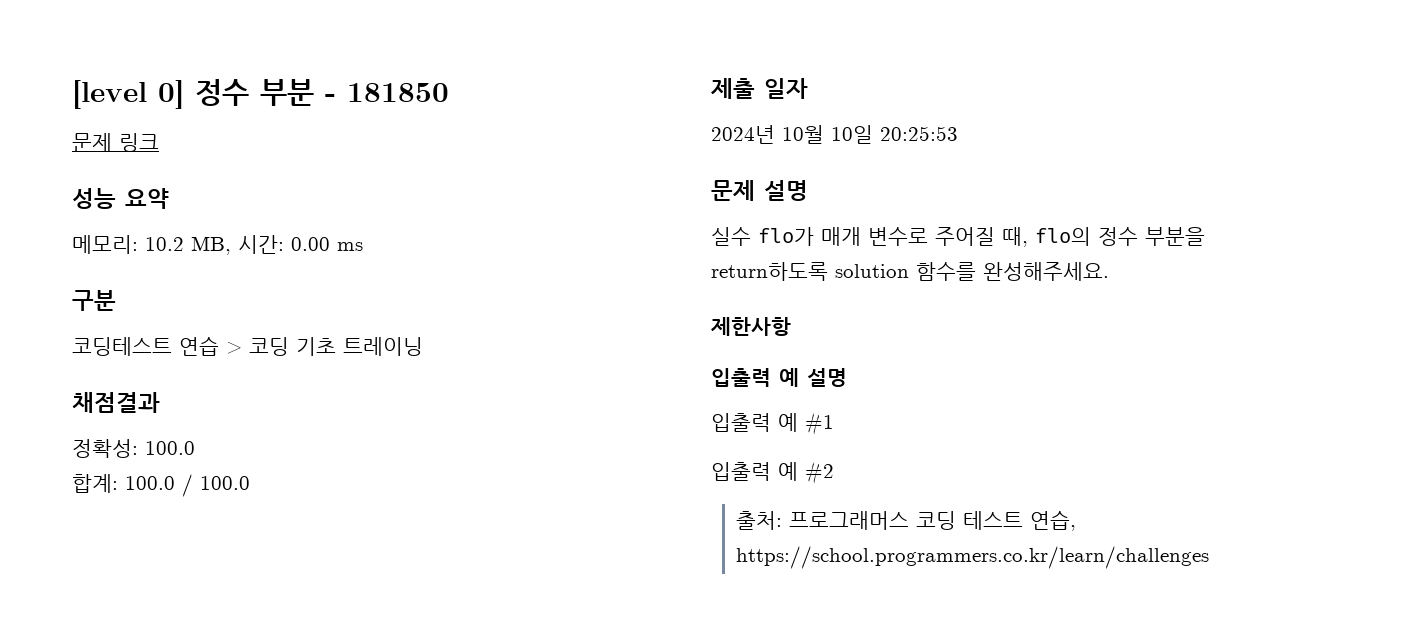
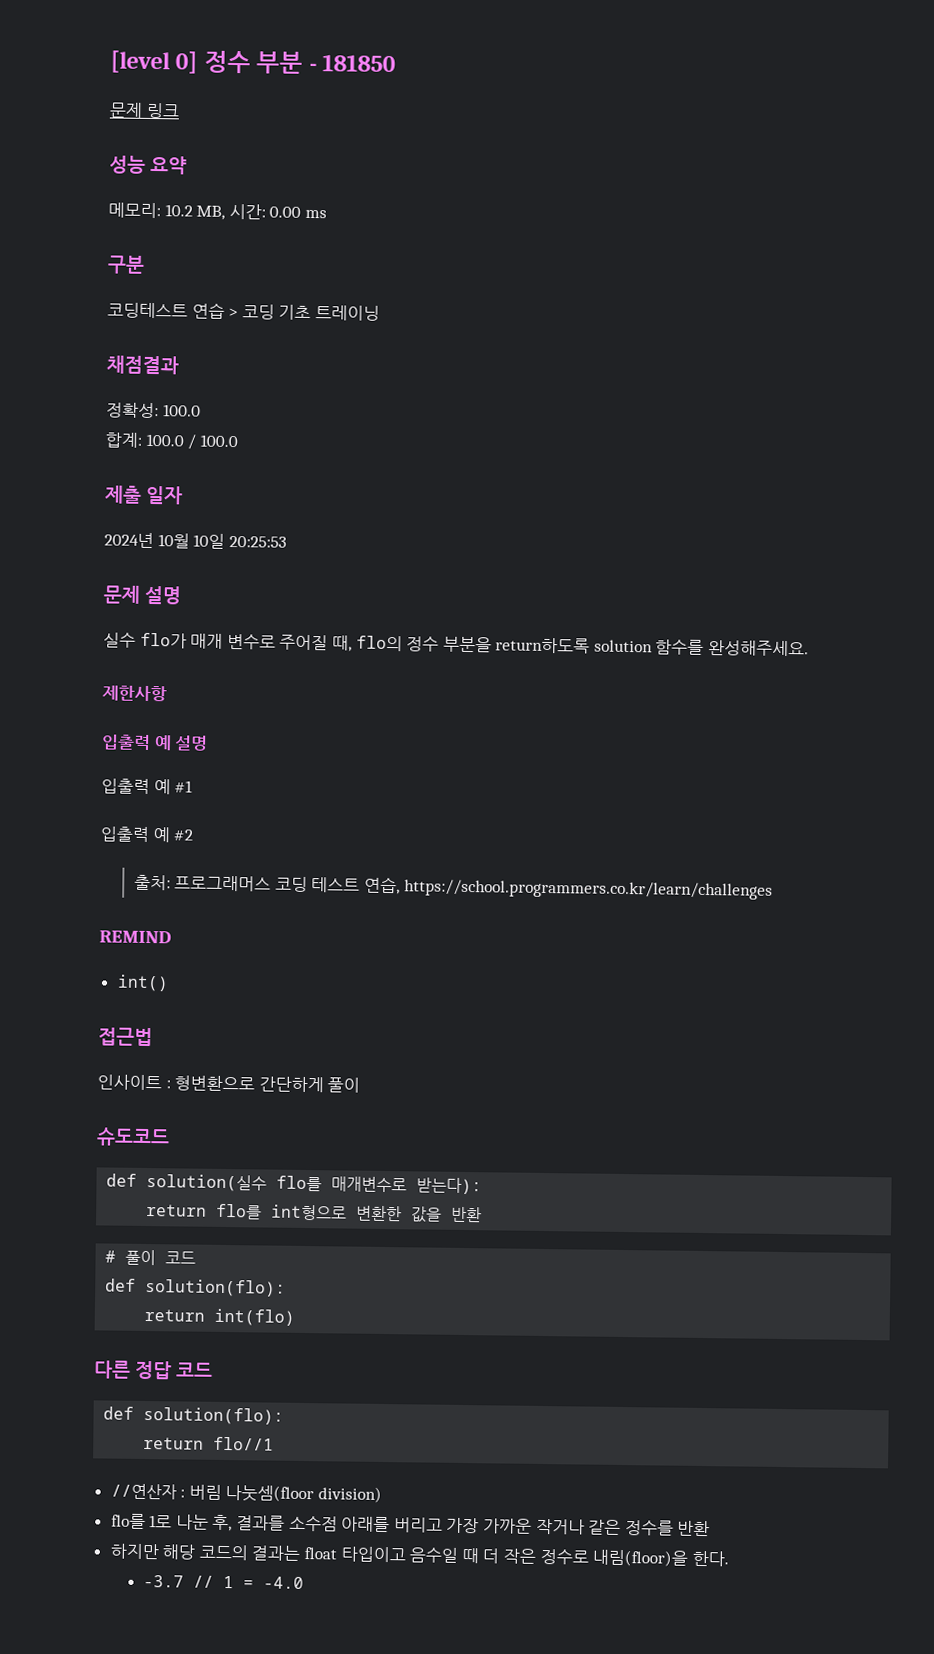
+ REMIND
+ int()
+ 접근법
+ 인사이트 : 형변환으로 간단하게 풀이
+ 슈도코드
+ def solution(실수 flo를 매개변수로 받는다):
+ return flo를 int형으로 변환한 값을 반환
+ # 풀이 코드
+ def solution(flo):
+ return int(flo)
+ 다른 정답 코드
+ def solution(flo):
+ return flo//1
+ //연산자 : 버림 나눗셈(floor division)
+ flo를 1로 나눈 후, 결과를 소수점 아래를 버리고 가장 가까운 작거나 같은 정수를 반환
+ 하지만 해당 코드의 결과는 float 타입이고 음수일 때 더 작은 정수로 내림(floor)을 한다.
+ -3.7 // 1 = -4.0

